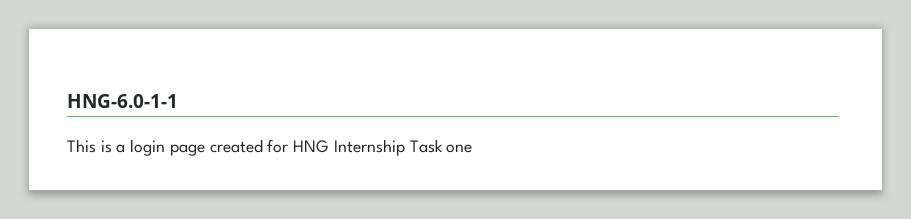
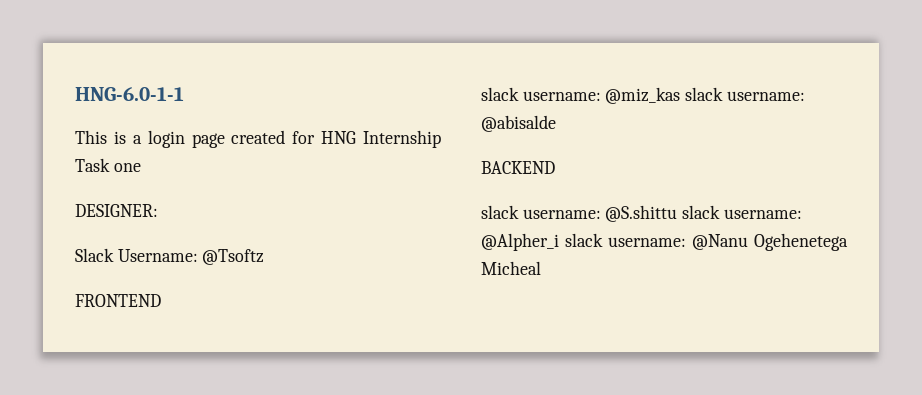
+ DESIGNER:
+ Slack Username: @Tsoftz
+ FRONTEND
+ slack username: @miz_kas slack username: @abisalde
+ BACKEND
+ slack username: @S.shittu slack username: @Alpher_i slack username: @Nanu Ogehenetega Micheal

